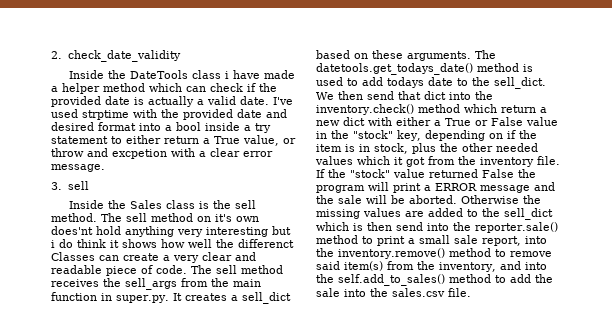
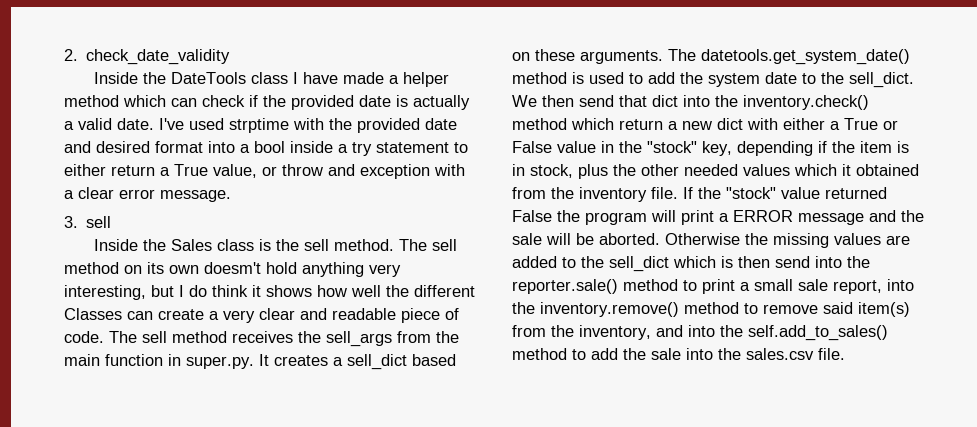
- Inside the DateTools class i have made a helper method which can check if the provided date is actually a valid date.
+ Inside the DateTools class I have made a helper method which can check if the provided date is actually a valid date.
- I've used strptime with the provided date and desired format into a bool inside a try statement to either return a True value, or throw and excpetion with a clear error message.
+ I've used strptime with the provided date and desired format into a bool inside a try statement to either return a True value, or throw and exception with a clear error message.
- The sell method on it's own does'nt hold anything very interesting but i do think it shows how well the differenct Classes can create a very clear and readable piece of code.
+ The sell method on its own doesm't hold anything very interesting, but I do think it shows how well the different Classes can create a very clear and readable piece of code.
- The datetools.get_todays_date() method is used to add todays date to the sell_dict.
+ The datetools.get_system_date() method is used to add the system date to the sell_dict.
- We then send that dict into the inventory.check() method which return a new dict with either a True or False value in the "stock" key, depending on if the item is in stock, plus the other needed values which it got from the inventory file.
+ We then send that dict into the inventory.check() method which return a new dict with either a True or False value in the "stock" key, depending if the item is in stock, plus the other needed values which it obtained from the inventory file.

